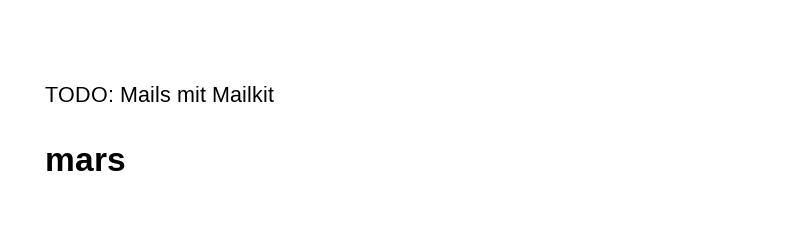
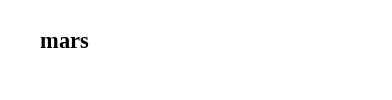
- TODO: Mails mit Mailkit

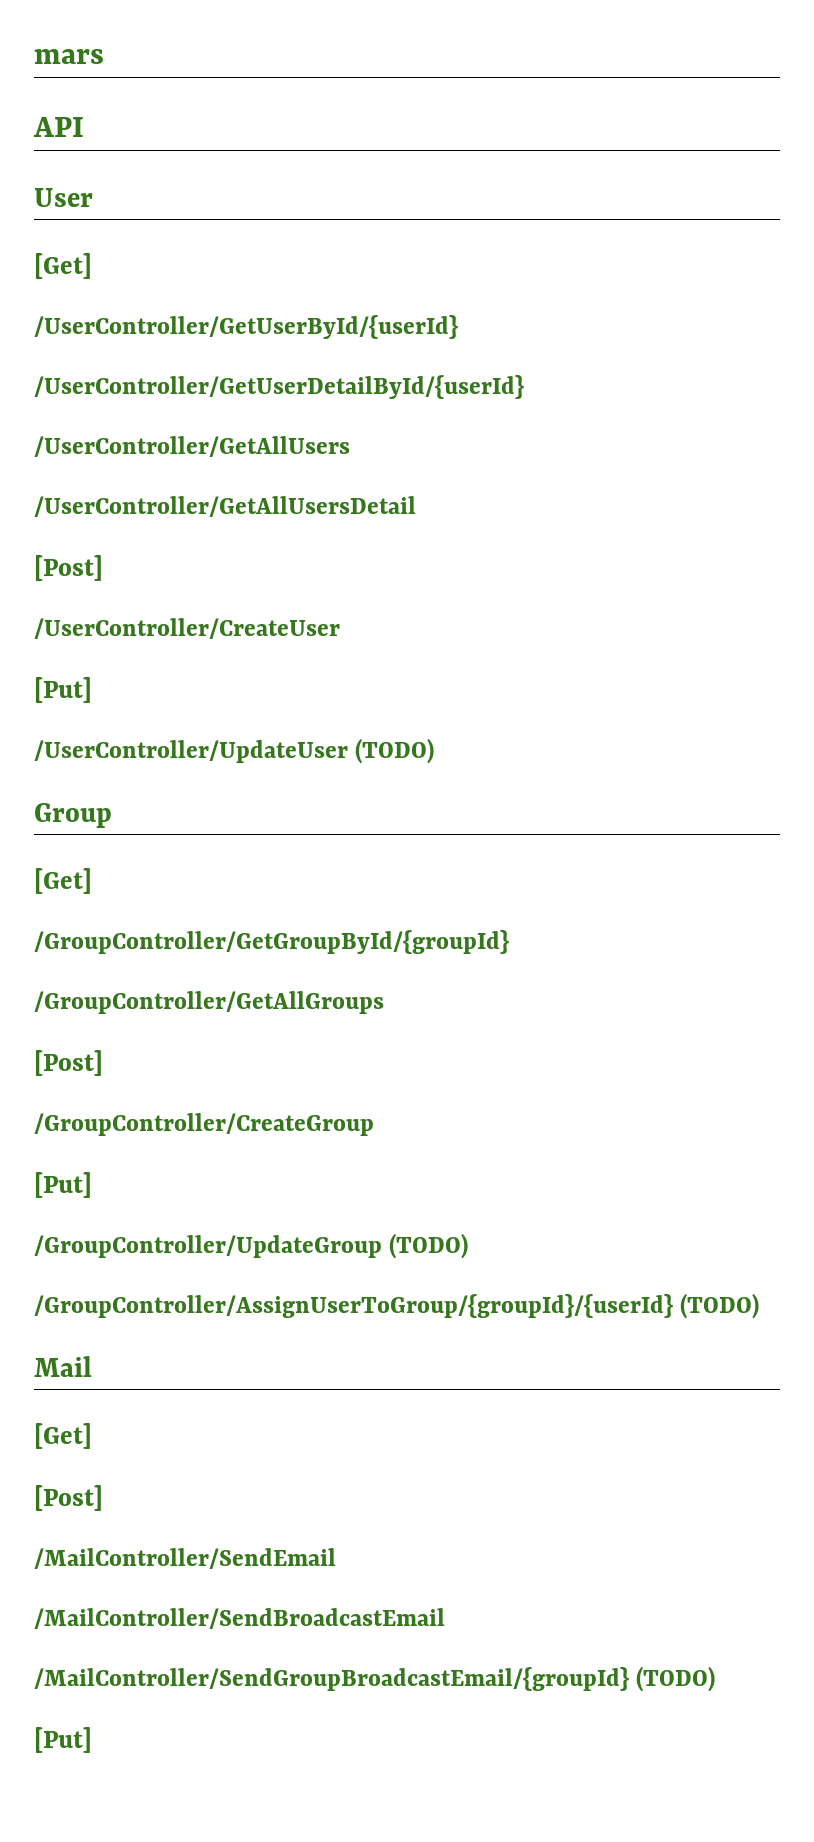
+ API
+ User
+ [Get]
+ /UserController/GetUserById/{userId}
+ /UserController/GetUserDetailById/{userId}
+ /UserController/GetAllUsers
+ /UserController/GetAllUsersDetail
+ [Post]
+ /UserController/CreateUser
+ [Put]
+ /UserController/UpdateUser (TODO)
+ Group
+ [Get]
+ /GroupController/GetGroupById/{groupId}
+ /GroupController/GetAllGroups
+ [Post]
+ /GroupController/CreateGroup
+ [Put]
+ /GroupController/UpdateGroup (TODO)
+ /GroupController/AssignUserToGroup/{groupId}/{userId} (TODO)
+ Mail
+ [Get]
+ [Post]
+ /MailController/SendEmail
+ /MailController/SendBroadcastEmail
+ /MailController/SendGroupBroadcastEmail/{groupId} (TODO)
+ [Put]

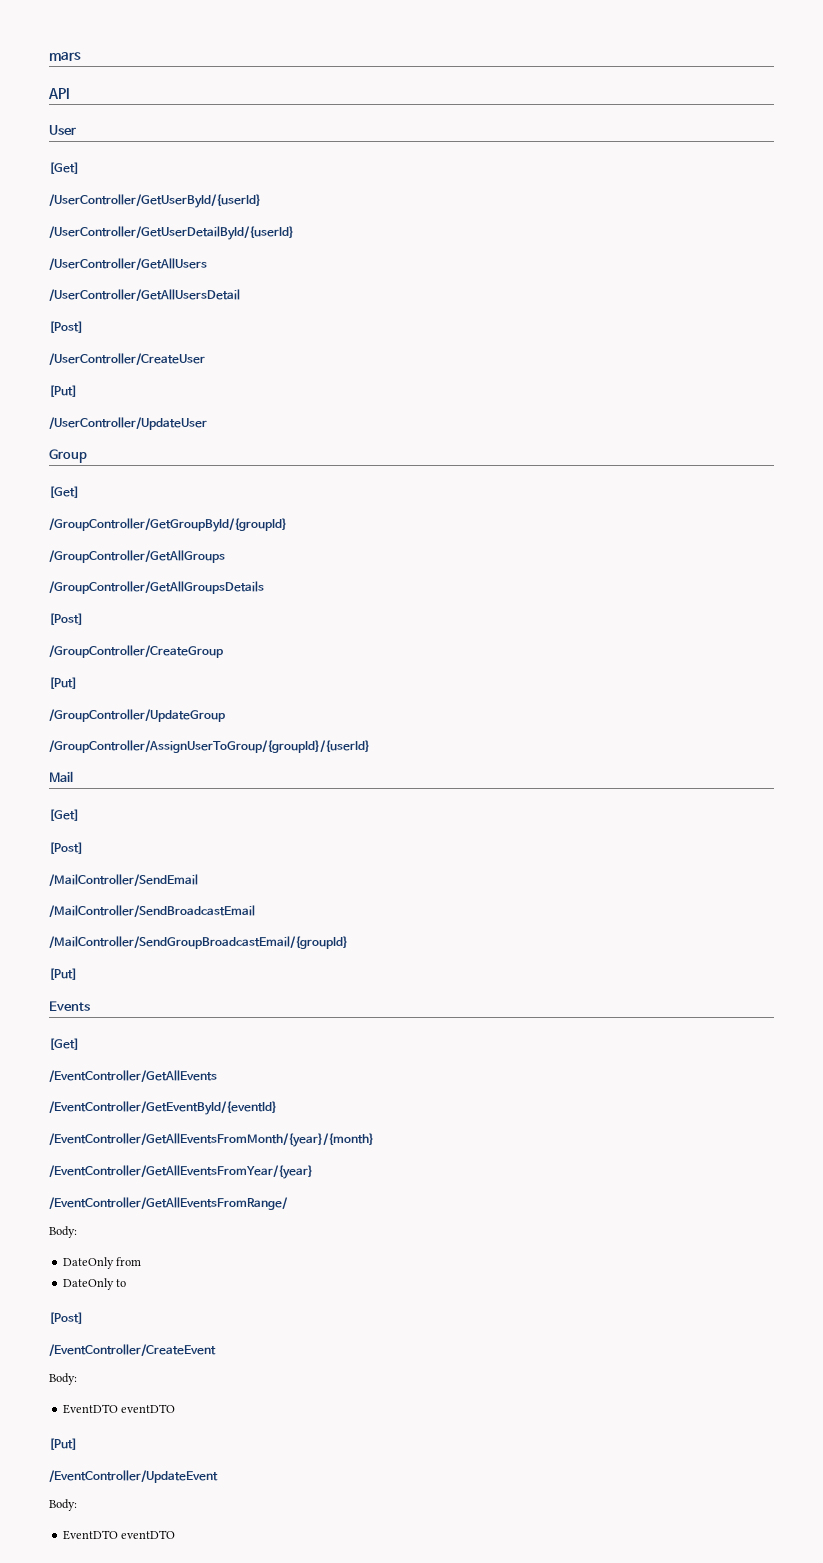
- /UserController/UpdateUser (TODO)
+ /UserController/UpdateUser
+ /GroupController/GetAllGroupsDetails
- /GroupController/UpdateGroup (TODO)
+ /GroupController/UpdateGroup
- /GroupController/AssignUserToGroup/{groupId}/{userId} (TODO)
+ /GroupController/AssignUserToGroup/{groupId}/{userId}
- /MailController/SendGroupBroadcastEmail/{groupId} (TODO)
+ /MailController/SendGroupBroadcastEmail/{groupId}
  [Put]
+ Events
+ [Get]
+ /EventController/GetAllEvents
+ /EventController/GetEventById/{eventId}
+ /EventController/GetAllEventsFromMonth/{year}/{month}
+ /EventController/GetAllEventsFromYear/{year}
+ /EventController/GetAllEventsFromRange/
+ Body:
+ DateOnly from
+ DateOnly to
+ [Post]
+ /EventController/CreateEvent
+ Body:
+ EventDTO eventDTO
+ [Put]
+ /EventController/UpdateEvent
+ Body:
+ EventDTO eventDTO

